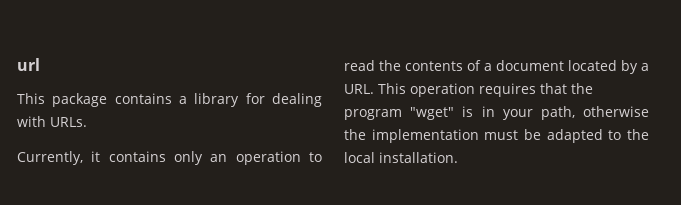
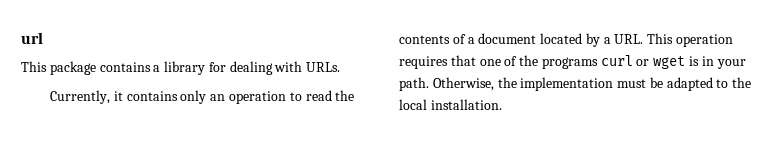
- Currently, it contains only an operation to read the contents of a document located by a URL. This operation requires that the program "wget" is in your path, otherwise the implementation must be adapted to the local installation.
+ Currently, it contains only an operation to read the contents of a document located by a URL. This operation requires that one of the programs curl or wget is in your path. Otherwise, the implementation must be adapted to the local installation.

